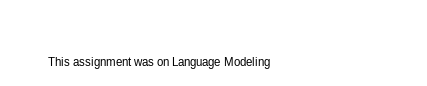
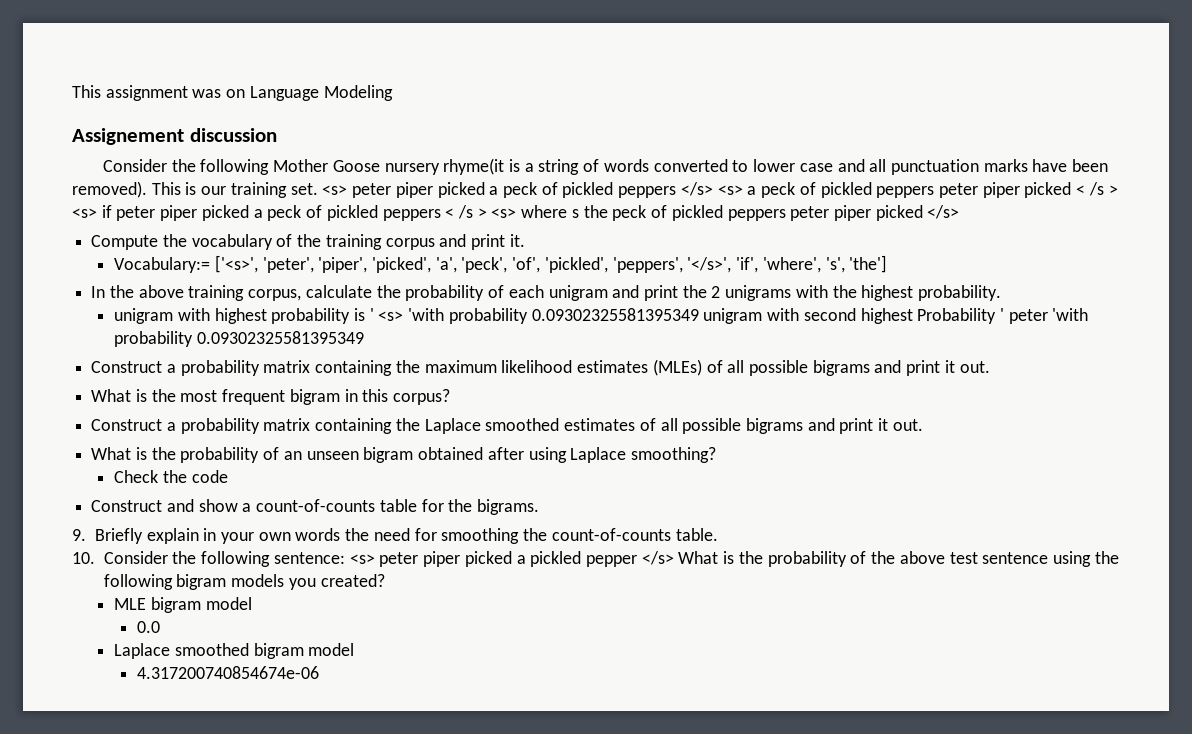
+ Assignement discussion
+ Consider the following Mother Goose nursery rhyme(it is a string of words converted to lower case and all punctuation marks have been removed). This is our training set. <s> peter piper picked a peck of pickled peppers </s> <s> a peck of pickled peppers peter piper picked < /s > <s> if peter piper picked a peck of pickled peppers < /s > <s> where s the peck of pickled peppers peter piper picked </s>
+ Compute the vocabulary of the training corpus and print it.
+ Vocabulary:= ['<s>', 'peter', 'piper', 'picked', 'a', 'peck', 'of', 'pickled', 'peppers', '</s>', 'if', 'where', 's', 'the']
+ In the above training corpus, calculate the probability of each unigram and print the 2 unigrams with the highest probability.
+ unigram with highest probability is ' <s> 'with probability 0.09302325581395349 unigram with second highest Probability ' peter 'with probability 0.09302325581395349
+ Construct a probability matrix containing the maximum likelihood estimates (MLEs) of all possible bigrams and print it out.
+ What is the most frequent bigram in this corpus?
+ Construct a probability matrix containing the Laplace smoothed estimates of all possible bigrams and print it out.
+ What is the probability of an unseen bigram obtained after using Laplace smoothing?
+ Check the code
+ Construct and show a count-of-counts table for the bigrams.
+ 9. Briefly explain in your own words the need for smoothing the count-of-counts table.
+ 10. Consider the following sentence: <s> peter piper picked a pickled pepper </s> What is the probability of the above test sentence using the following bigram models you created?
+ MLE bigram model
+ 0.0
+ Laplace smoothed bigram model
+ 4.317200740854674e-06

